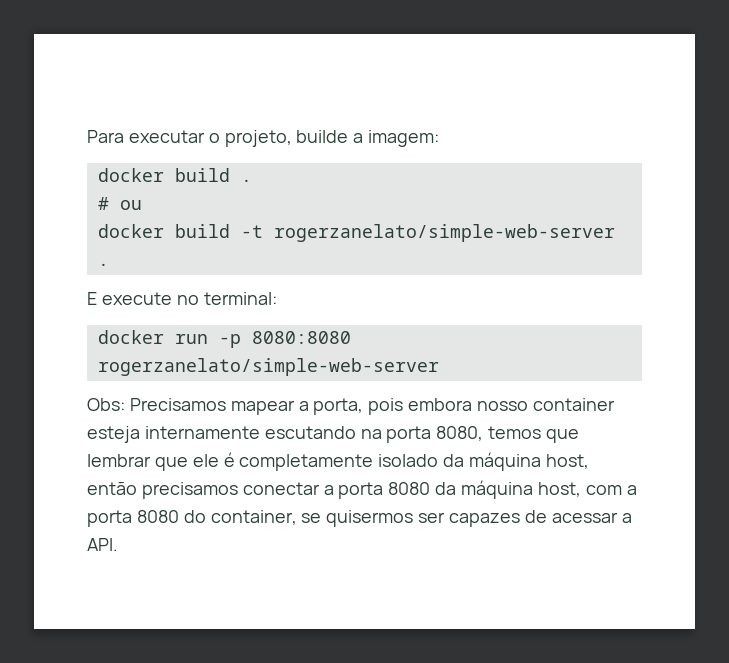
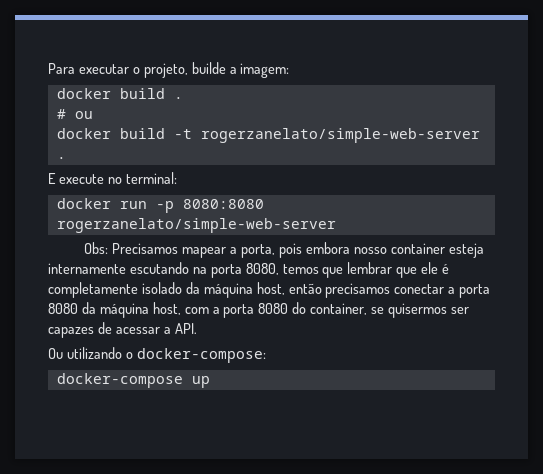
+ Ou utilizando o docker-compose:
+ docker-compose up

